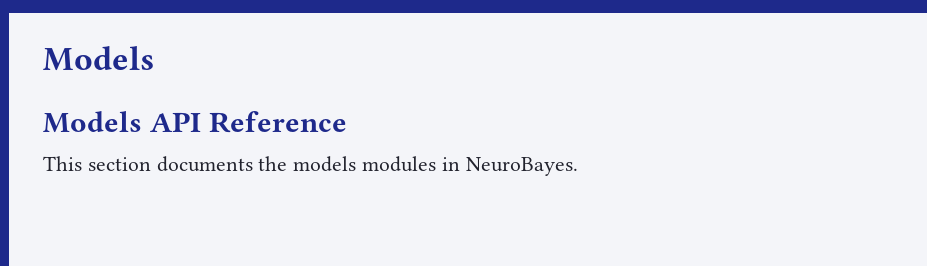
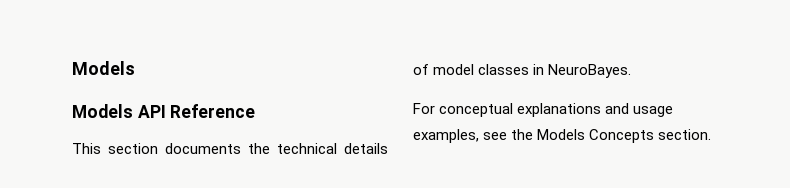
- This section documents the models modules in NeuroBayes.
+ This section documents the technical details of model classes in NeuroBayes.
+ For conceptual explanations and usage examples, see the Models Concepts section.

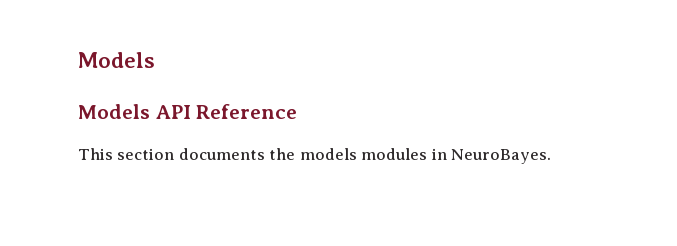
- This section documents the technical details of model classes in NeuroBayes.
- For conceptual explanations and usage examples, see the Models Concepts section.
+ This section documents the models modules in NeuroBayes.

